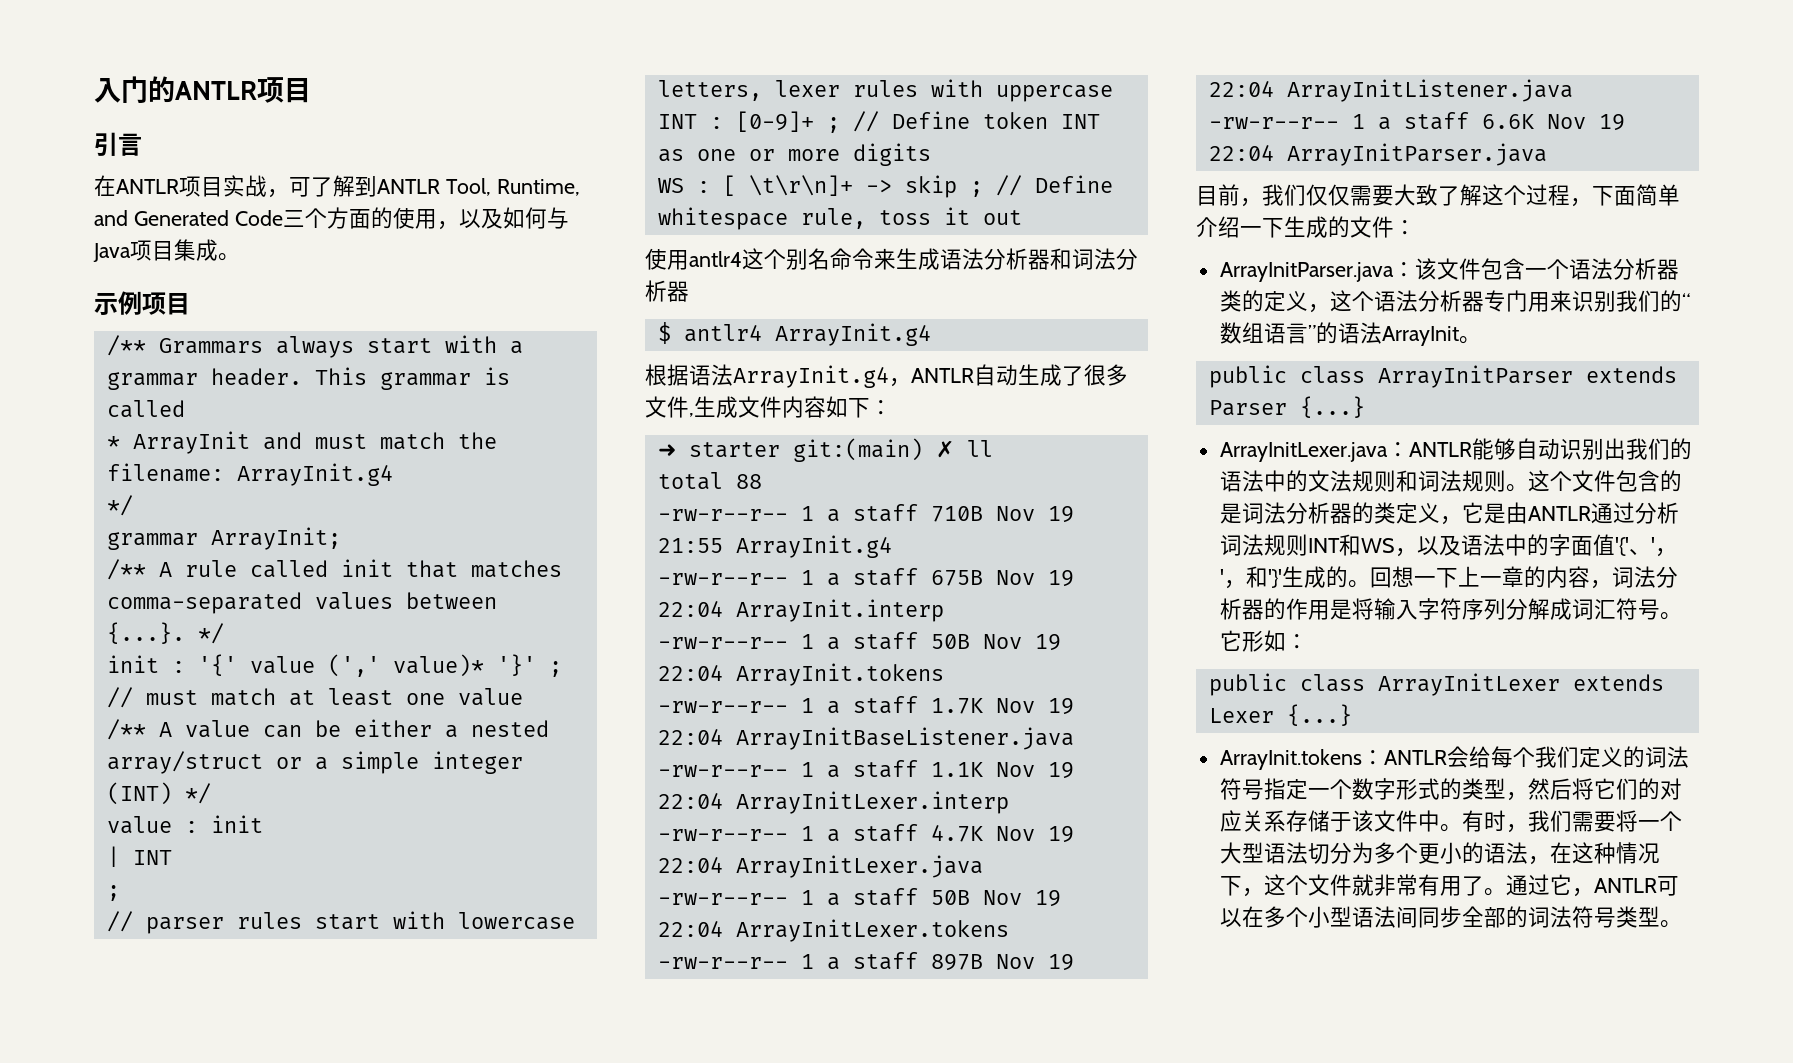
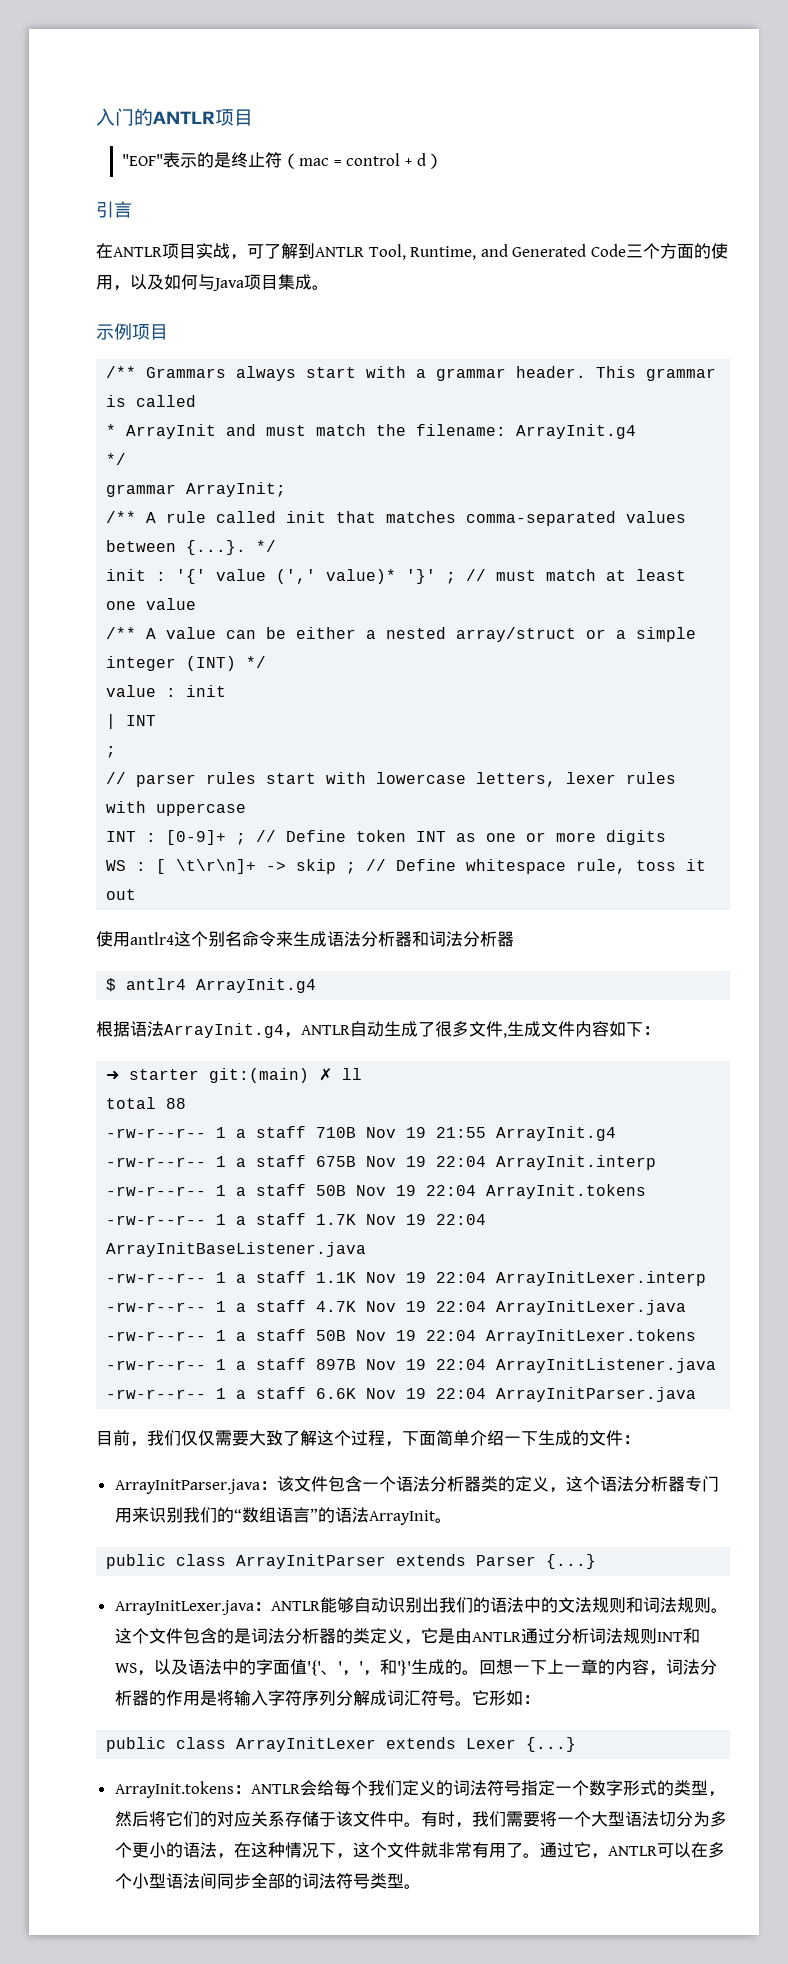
+ "EOF"表示的是终止符（mac = control + d）

